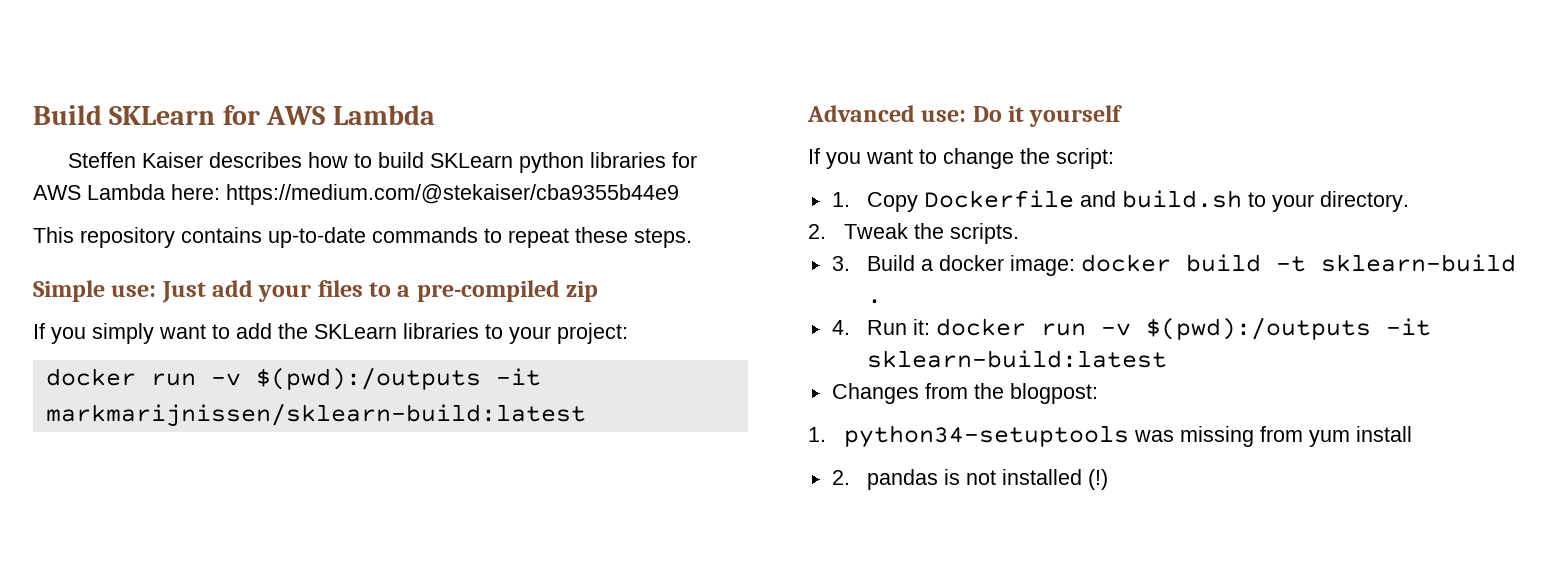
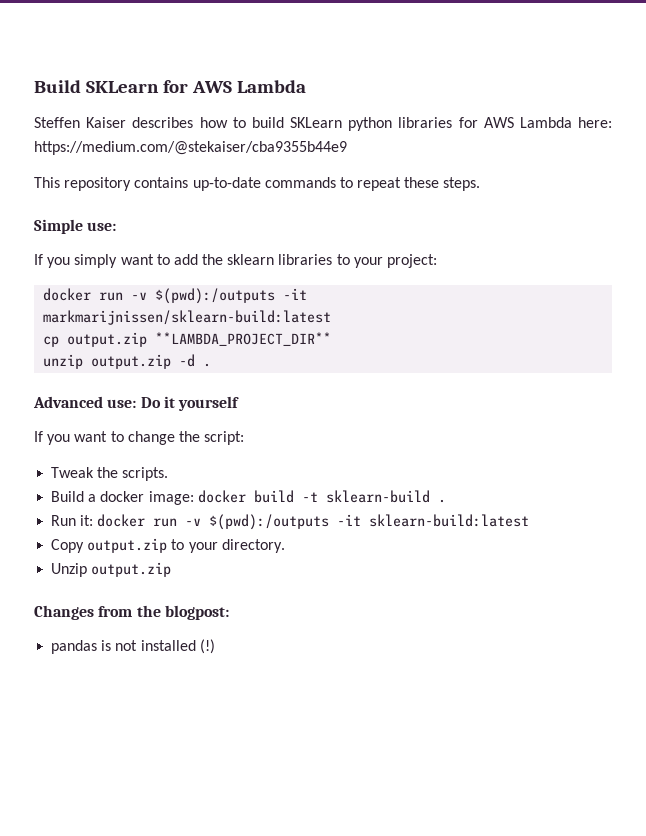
- Simple use: Just add your files to a pre-compiled zip
+ Simple use:
- If you simply want to add the SKLearn libraries to your project:
+ If you simply want to add the sklearn libraries to your project:
+ cp output.zip **LAMBDA_PROJECT_DIR**
+ unzip output.zip -d .
- 1. Copy Dockerfile and build.sh to your directory.
- 2. Tweak the scripts.
+ Tweak the scripts.
- 3. Build a docker image: docker build -t sklearn-build .
+ Build a docker image: docker build -t sklearn-build .
- 4. Run it: docker run -v $(pwd):/outputs -it sklearn-build:latest
+ Run it: docker run -v $(pwd):/outputs -it sklearn-build:latest
+ Copy output.zip to your directory.
+ Unzip output.zip
  Changes from the blogpost:
- 1. python34-setuptools was missing from yum install
- 2. pandas is not installed (!)
+ pandas is not installed (!)

